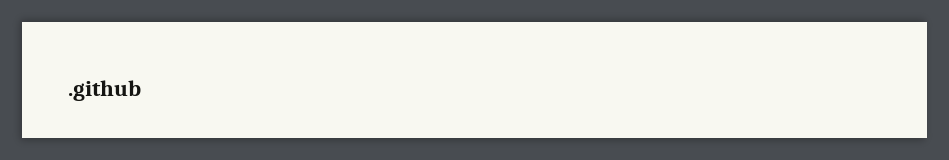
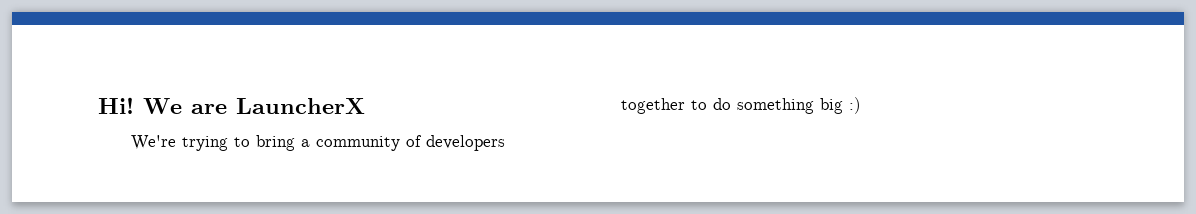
- .github
+ Hi! We are LauncherX
+ We're trying to bring a community of developers together to do something big :)

